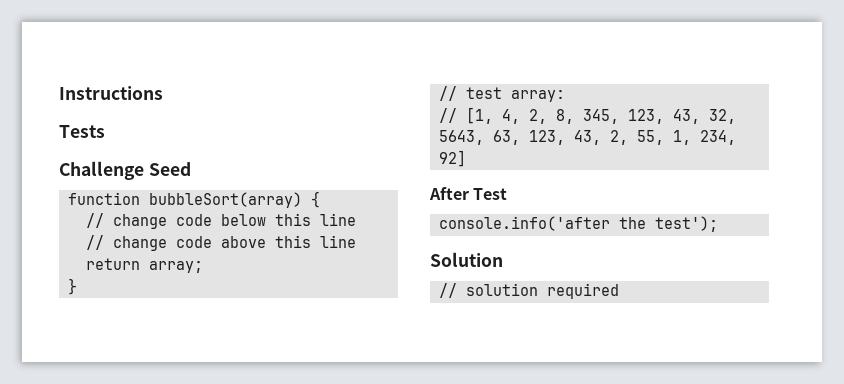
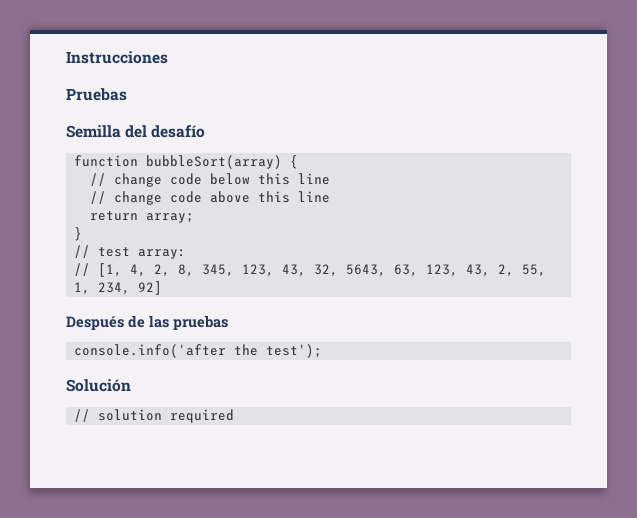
- Instructions
- Tests
- Challenge Seed
+ Instrucciones
+ Pruebas
+ Semilla del desafío
- After Test
+ Después de las pruebas
- Solution
+ Solución

